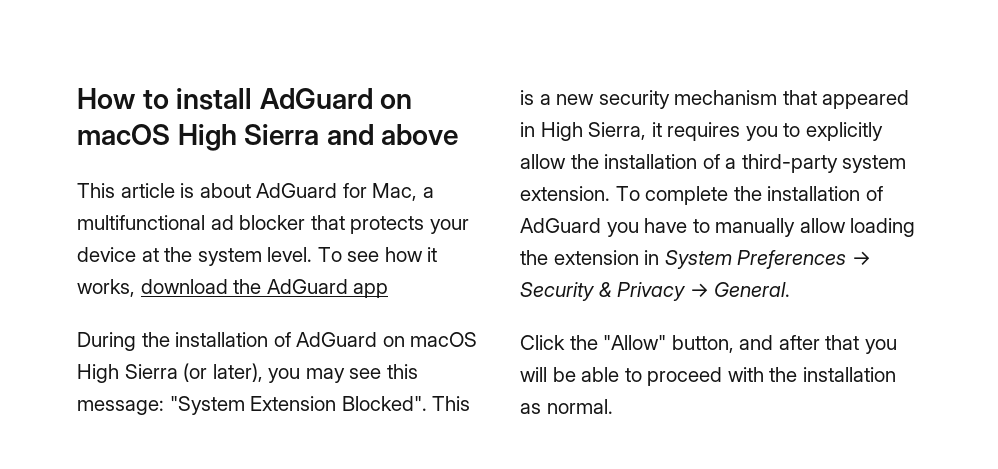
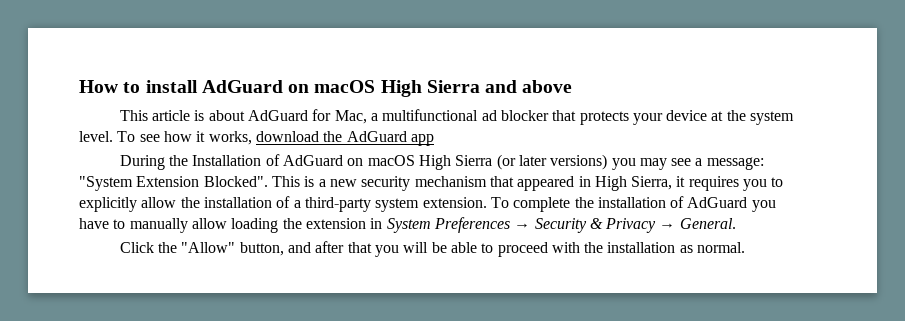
- During the installation of AdGuard on macOS High Sierra (or later), you may see this message: "System Extension Blocked".
+ During the Installation of AdGuard on macOS High Sierra (or later versions) you may see a message: "System Extension Blocked".

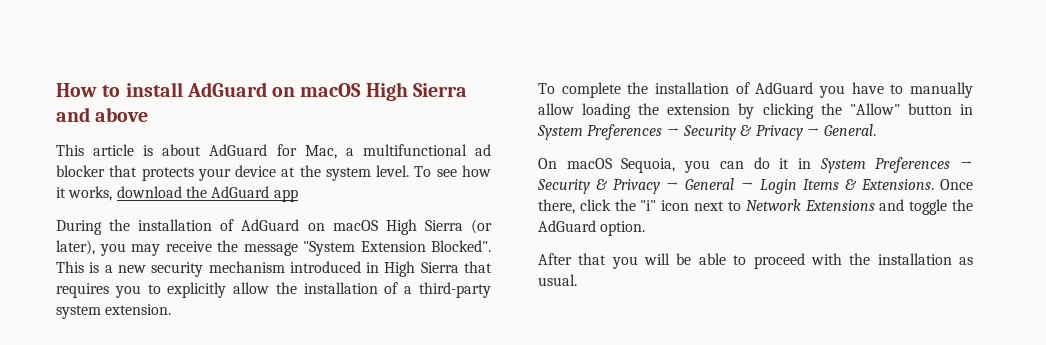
- During the Installation of AdGuard on macOS High Sierra (or later versions) you may see a message: "System Extension Blocked".
+ During the installation of AdGuard on macOS High Sierra (or later), you may receive the message "System Extension Blocked".
- This is a new security mechanism that appeared in High Sierra, it requires you to explicitly allow the installation of a third-party system extension. To complete the installation of AdGuard you have to manually allow loading the extension in System Preferences → Security & Privacy → General.
+ This is a new security mechanism introduced in High Sierra that requires you to explicitly allow the installation of a third-party system extension.
+ To complete the installation of AdGuard you have to manually allow loading the extension by clicking the "Allow" button in System Preferences → Security & Privacy → General.
- Click the "Allow" button, and after that you will be able to proceed with the installation as normal.
+ On macOS Sequoia, you can do it in System Preferences → Security & Privacy → General → Login Items & Extensions. Once there, click the "i" icon next to Network Extensions and toggle the AdGuard option.
+ After that you will be able to proceed with the installation as usual.

